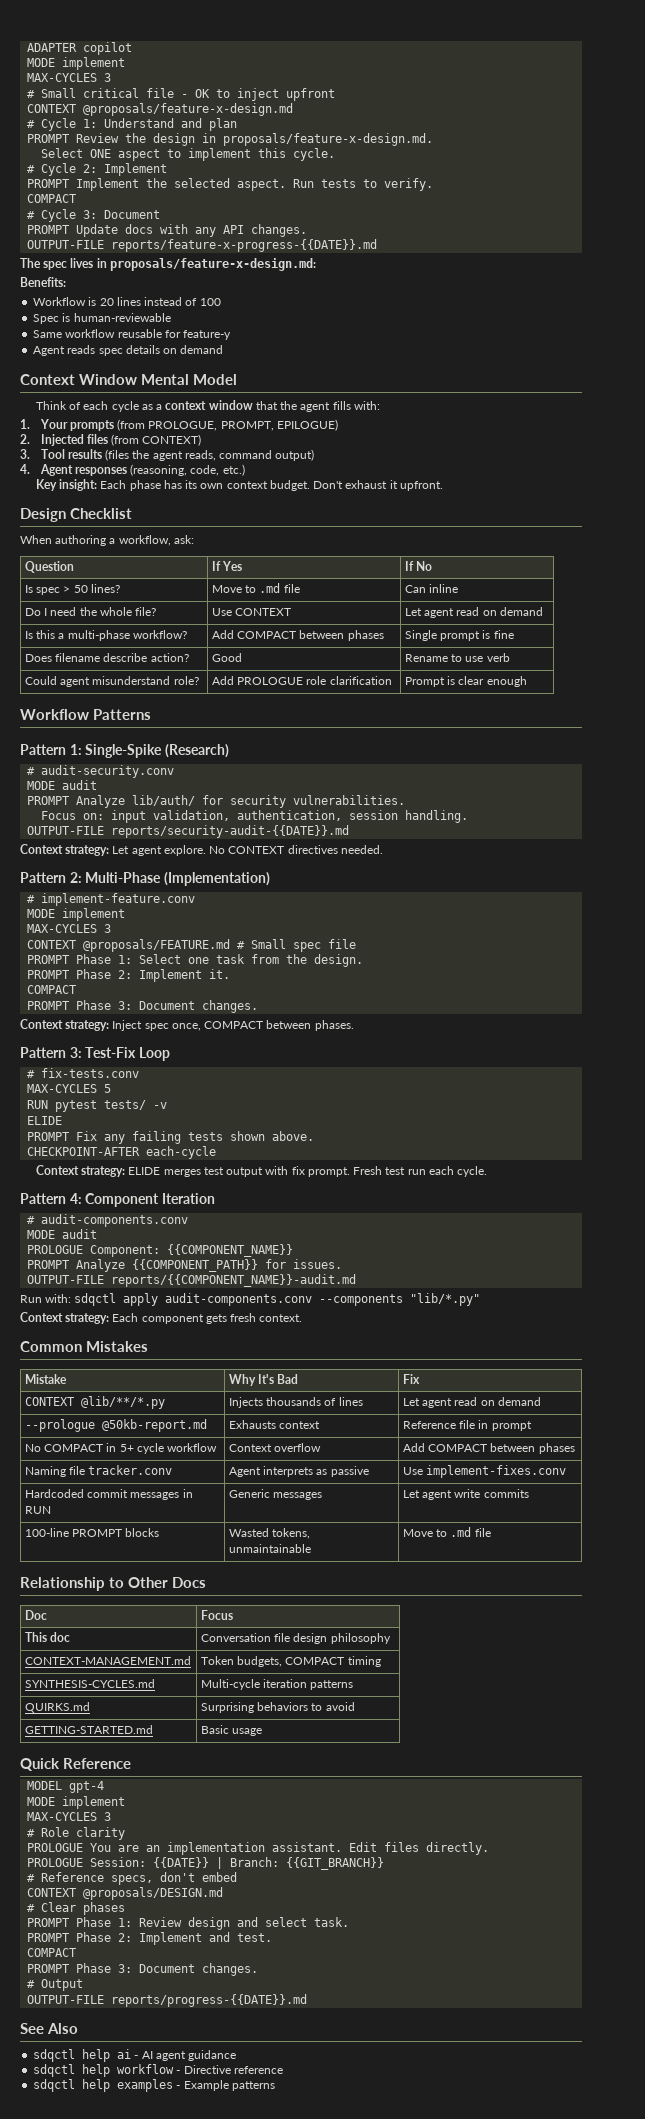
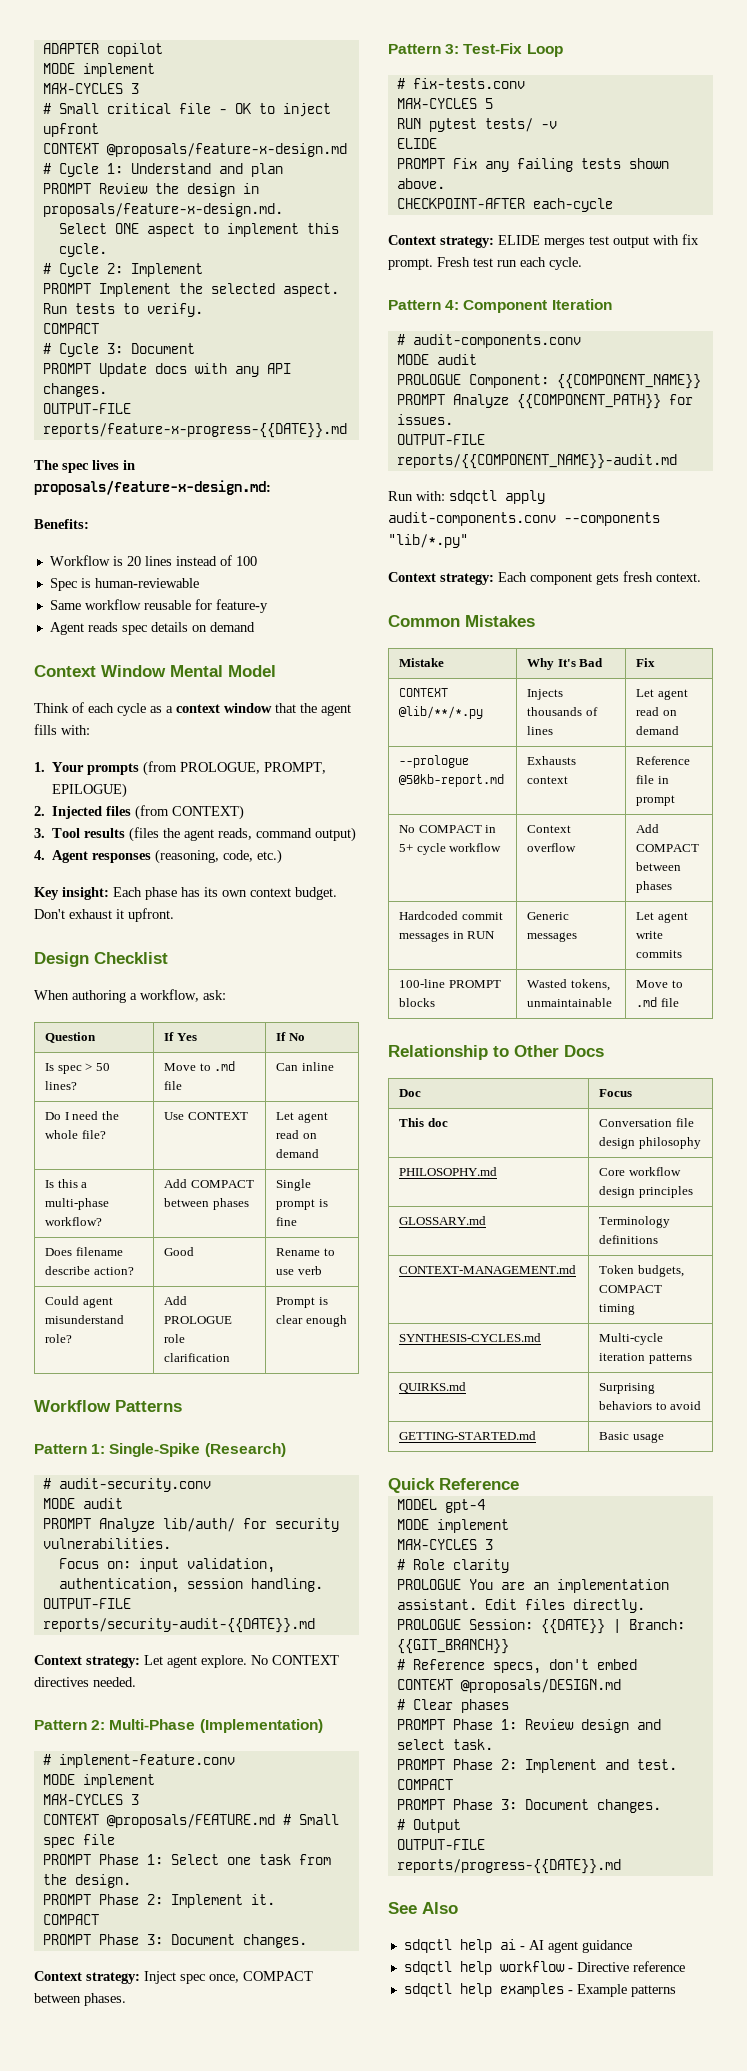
- Naming file tracker.conv | Agent interprets as passive | Use implement-fixes.conv
+ PHILOSOPHY.md | Core workflow design principles
+ GLOSSARY.md | Terminology definitions

